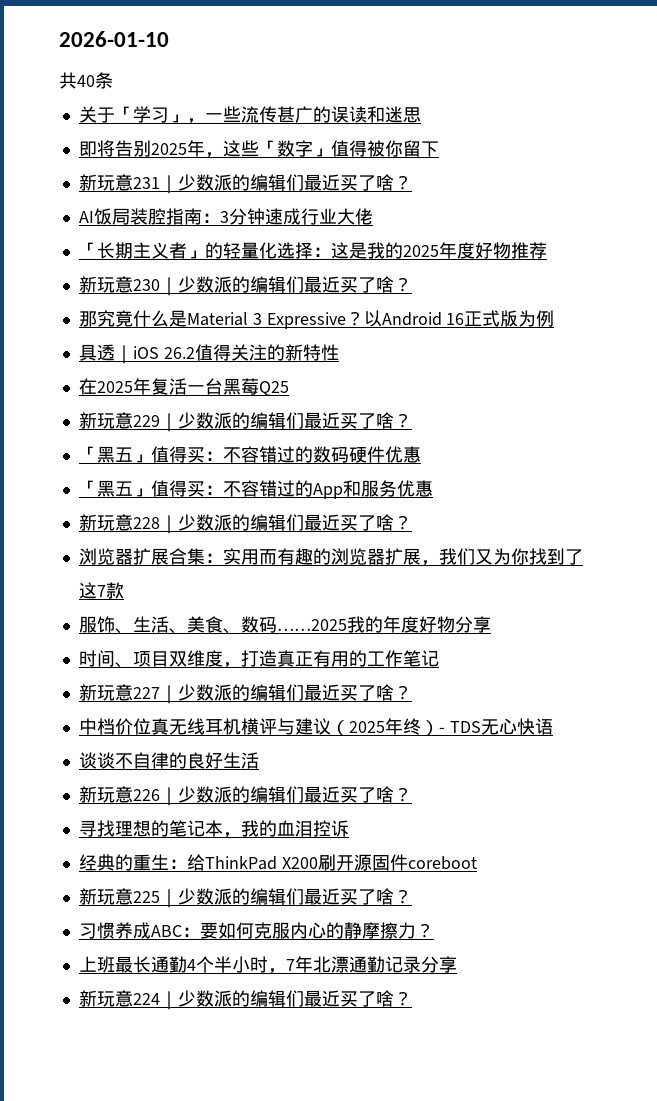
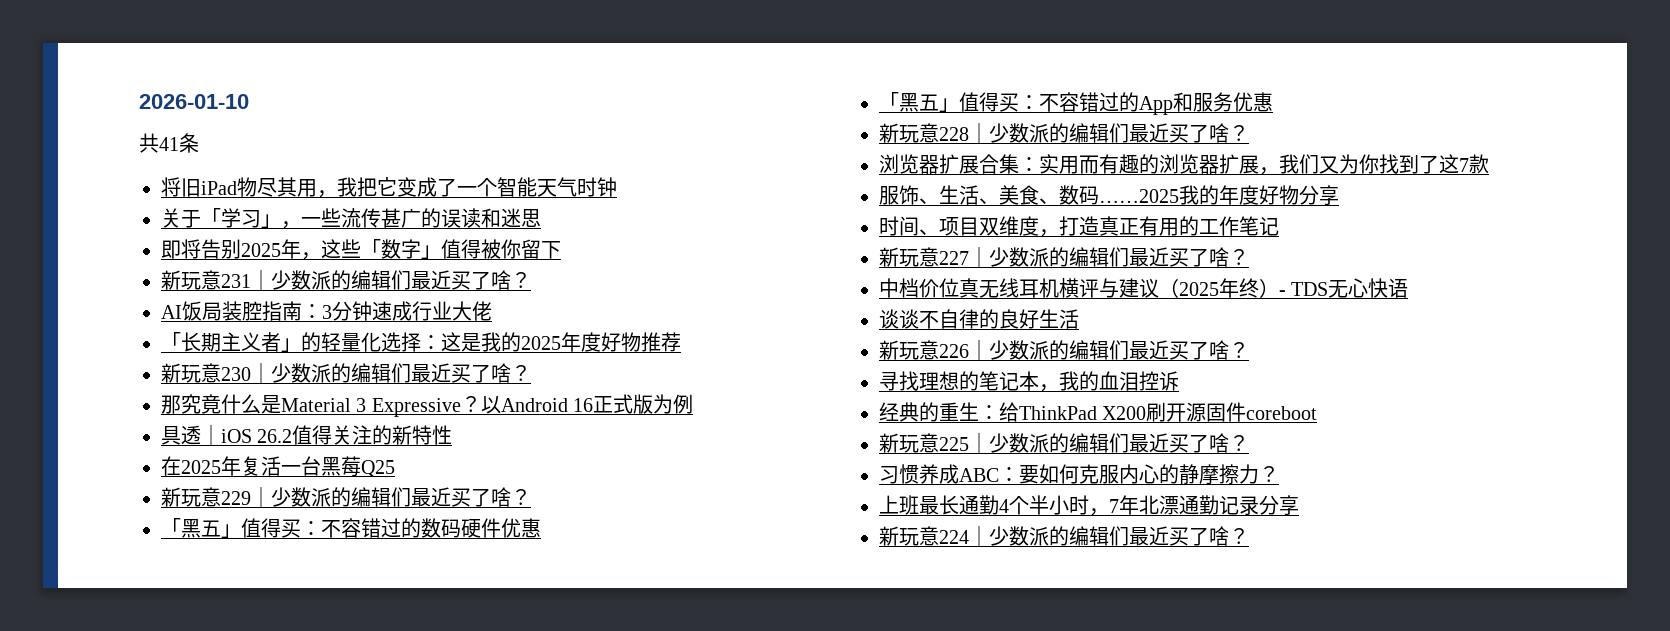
- 共40条
+ 共41条
+ 将旧iPad物尽其用，我把它变成了一个智能天气时钟

